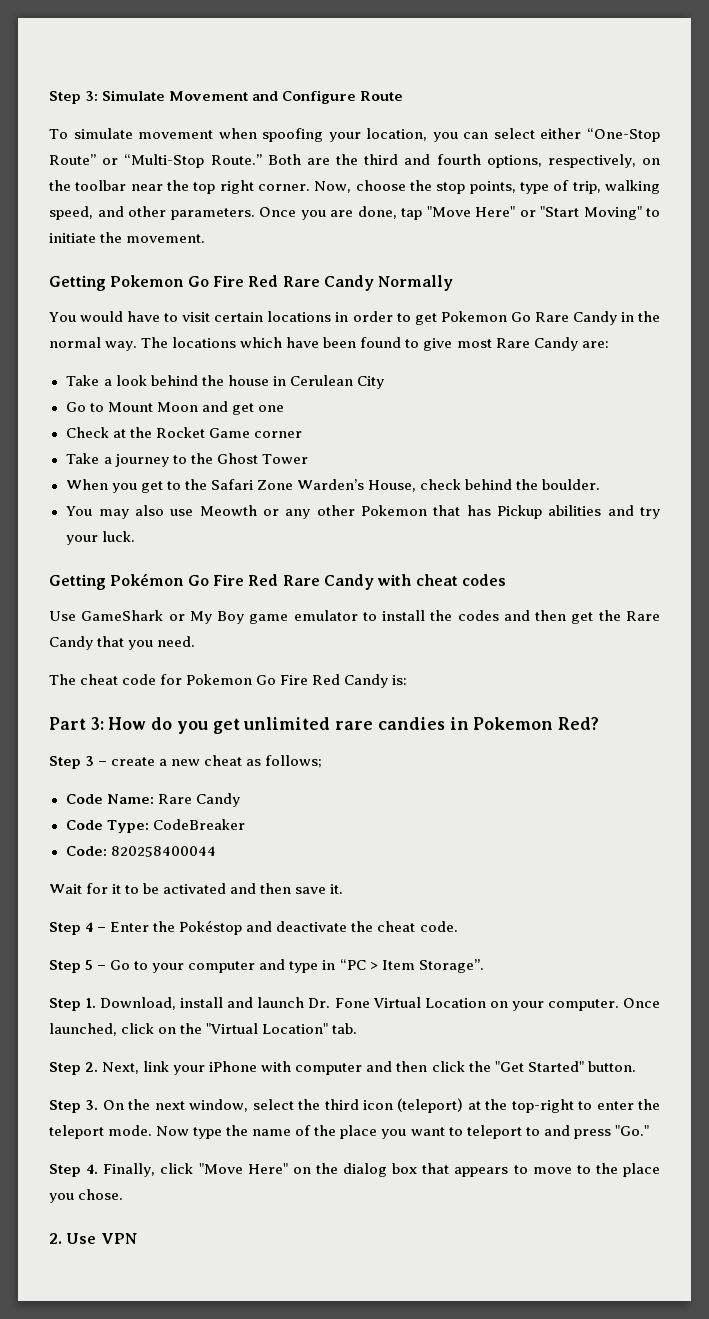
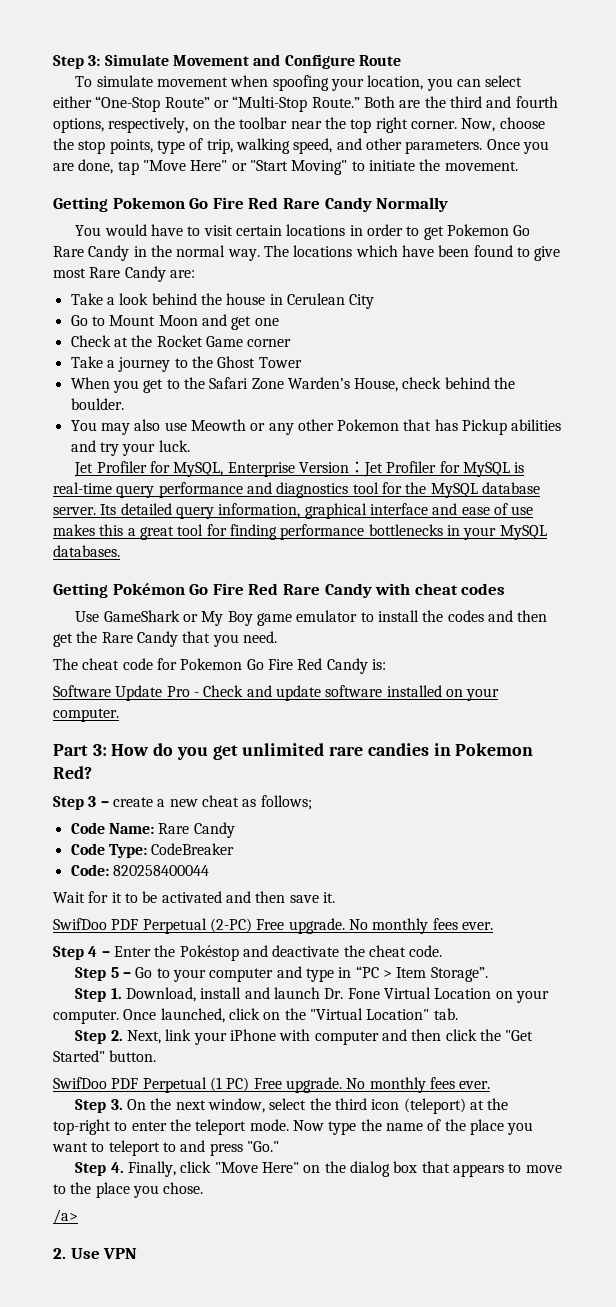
+ Jet Profiler for MySQL, Enterprise Version：Jet Profiler for MySQL is real-time query performance and diagnostics tool for the MySQL database server. Its detailed query information, graphical interface and ease of use makes this a great tool for finding performance bottlenecks in your MySQL databases.
+ Software Update Pro - Check and update software installed on your computer.
+ SwifDoo PDF Perpetual (2-PC) Free upgrade. No monthly fees ever.
+ SwifDoo PDF Perpetual (1 PC) Free upgrade. No monthly fees ever.
+ /a>

